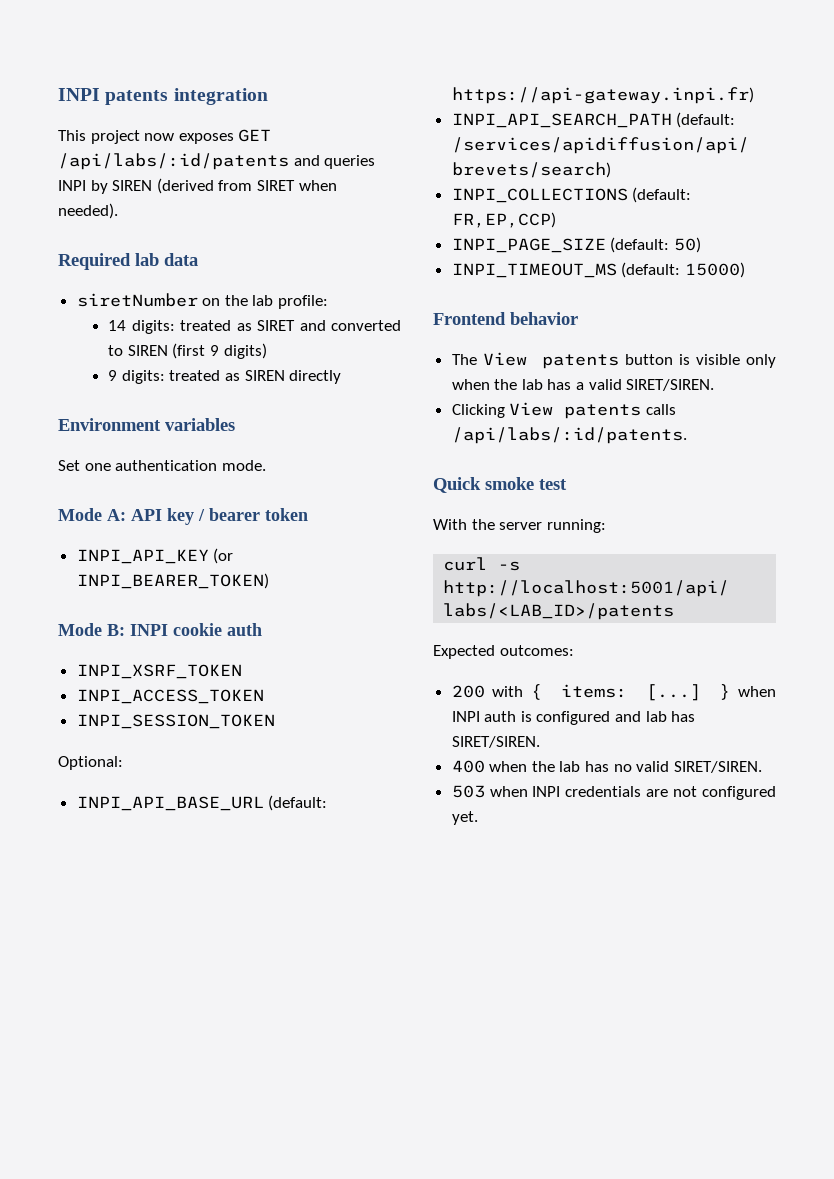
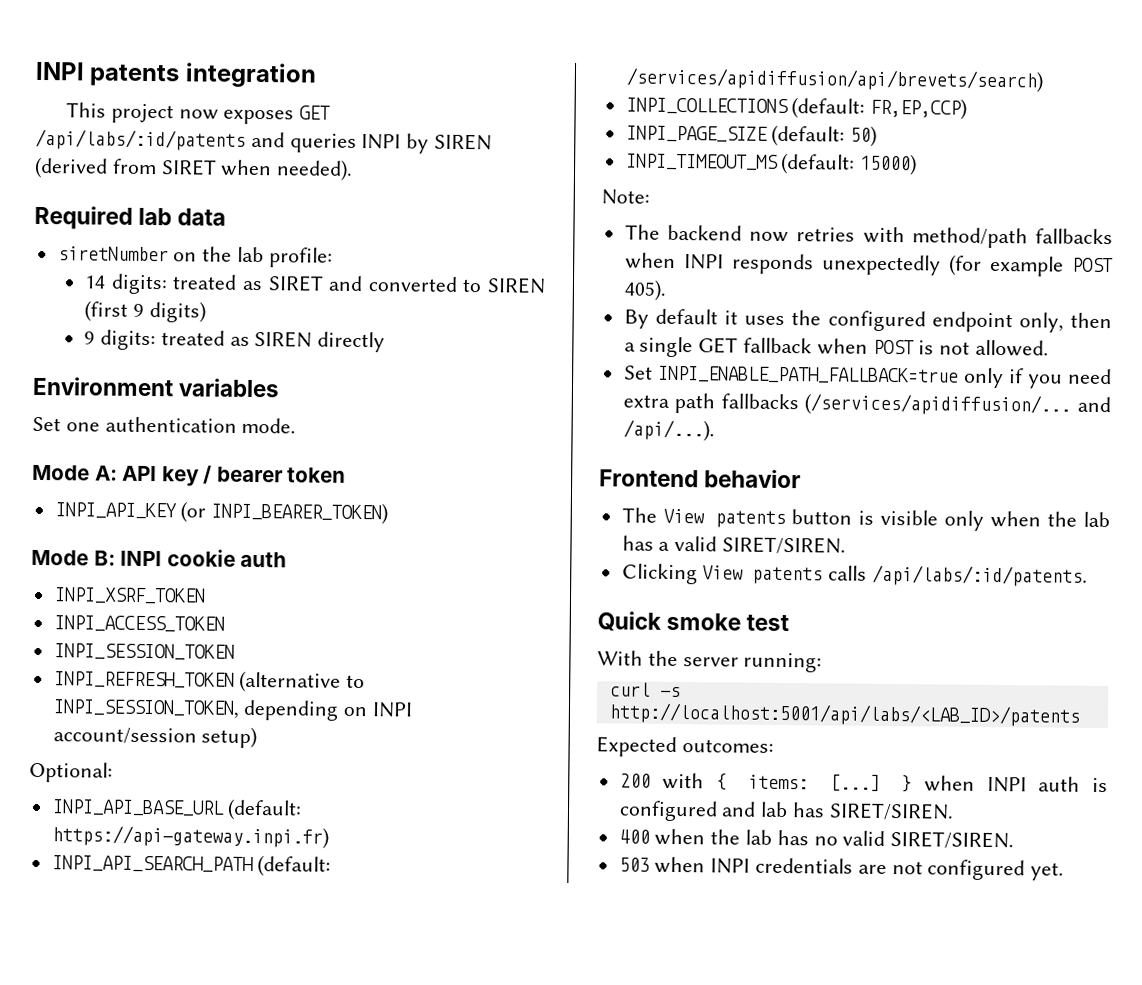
+ INPI_REFRESH_TOKEN (alternative to INPI_SESSION_TOKEN, depending on INPI account/session setup)
+ Note:
+ The backend now retries with method/path fallbacks when INPI responds unexpectedly (for example POST 405).
+ By default it uses the configured endpoint only, then a single GET fallback when POST is not allowed.
+ Set INPI_ENABLE_PATH_FALLBACK=true only if you need extra path fallbacks (/services/apidiffusion/... and /api/...).

